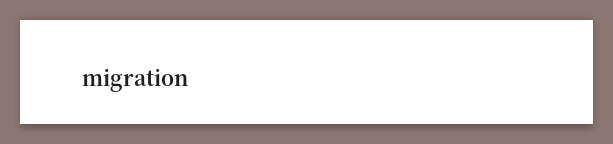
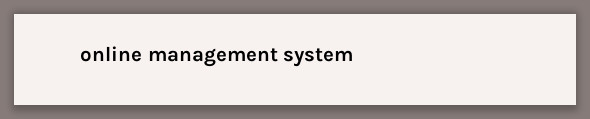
- migration
+ online management system

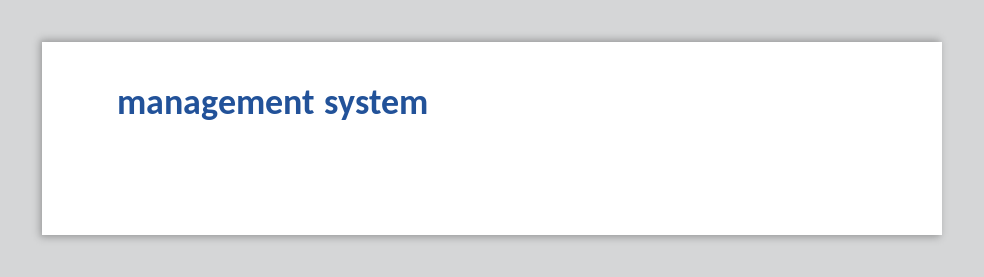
- online management system
+ management system

